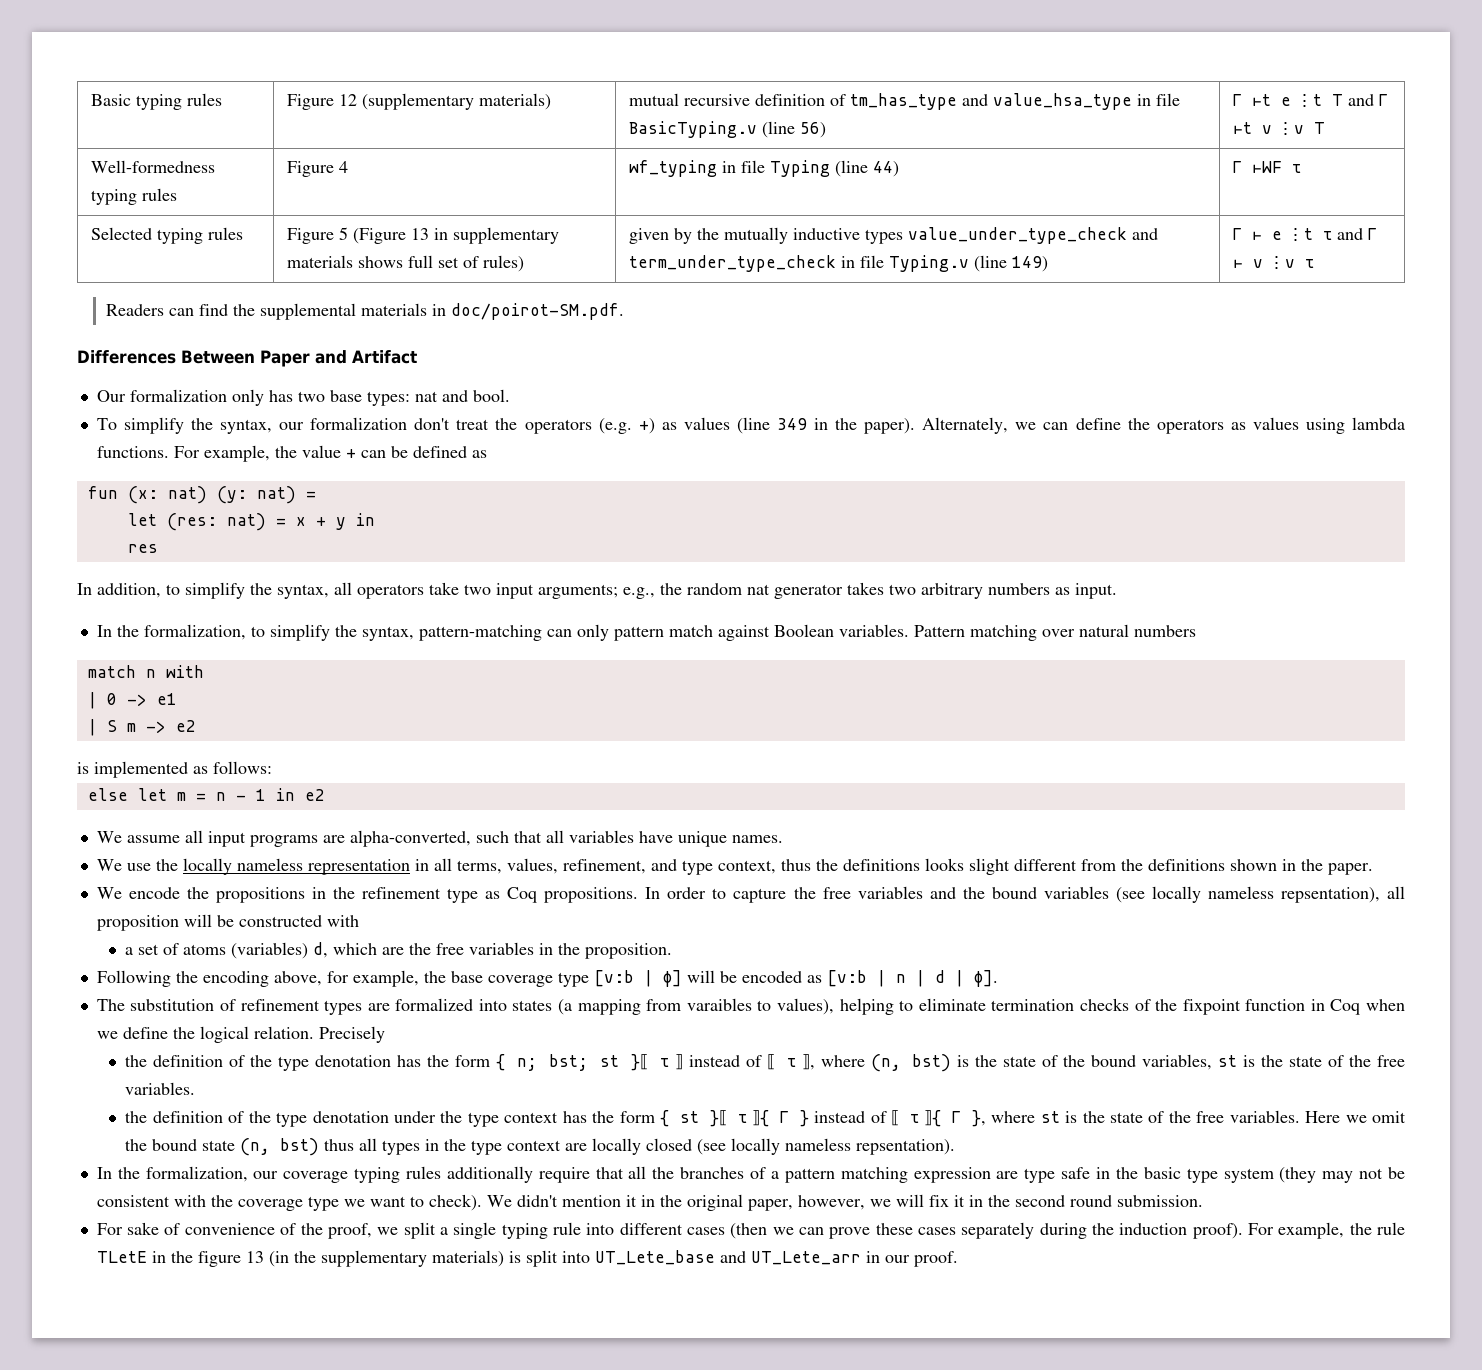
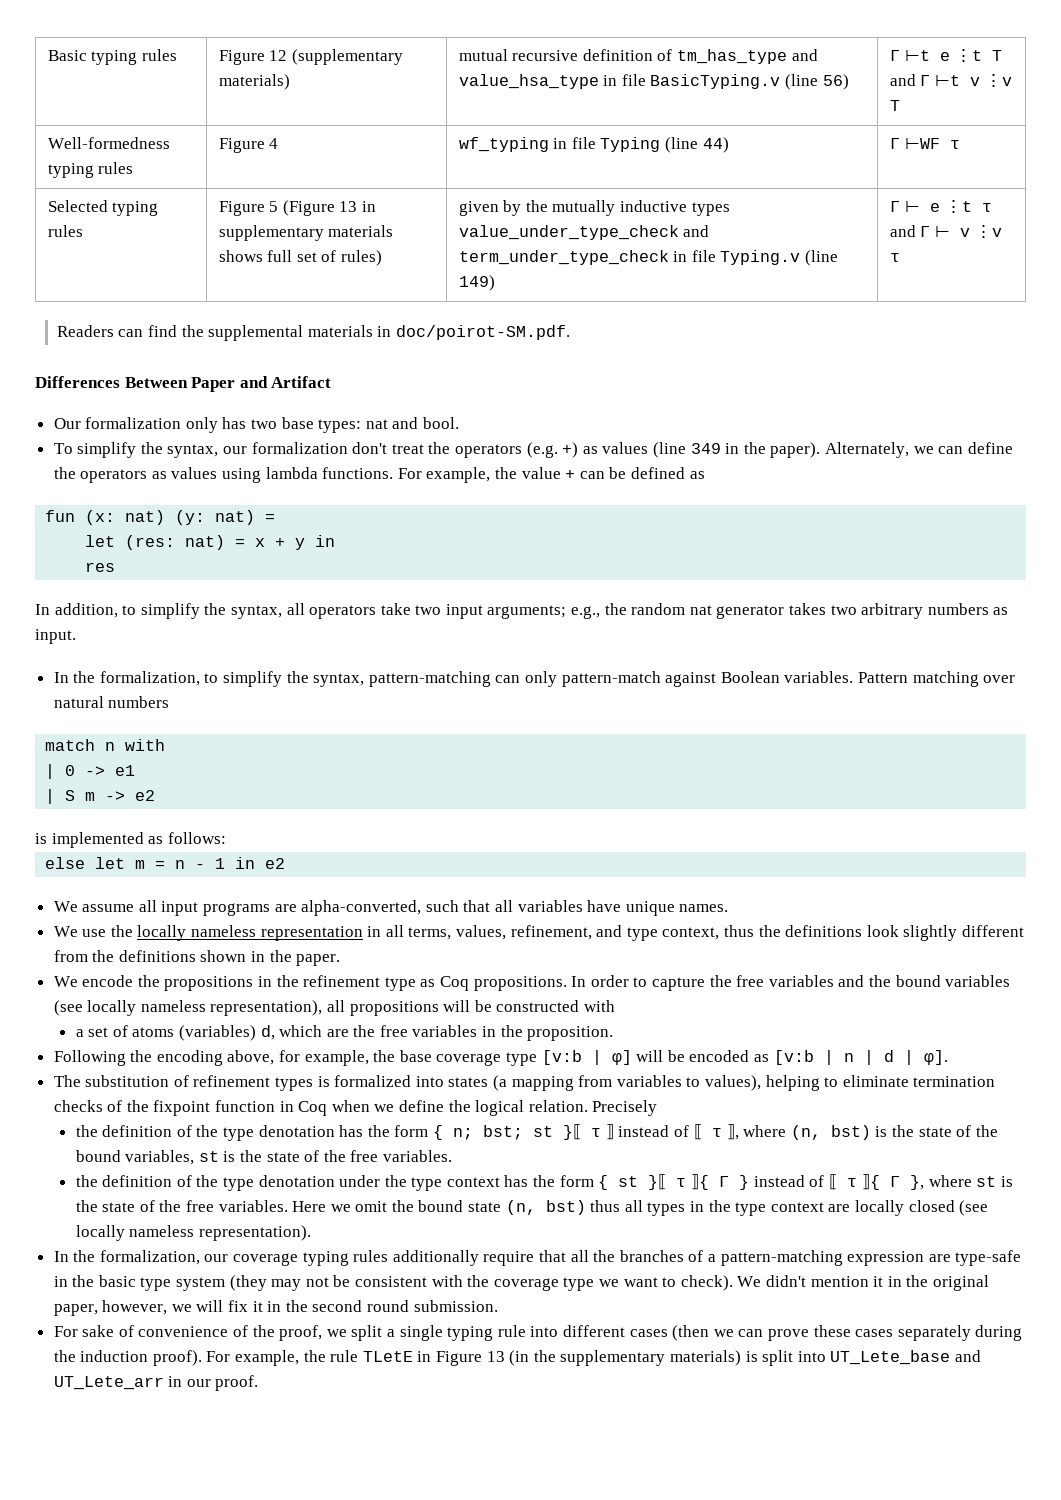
- In the formalization, to simplify the syntax, pattern-matching can only pattern match against Boolean variables.
+ In the formalization, to simplify the syntax, pattern-matching can only pattern-match against Boolean variables.
- We use the locally nameless representation in all terms, values, refinement, and type context, thus the definitions looks slight different from the definitions shown in the paper.
+ We use the locally nameless representation in all terms, values, refinement, and type context, thus the definitions look slightly different from the definitions shown in the paper.
- In order to capture the free variables and the bound variables (see locally nameless repsentation), all proposition will be constructed with
+ In order to capture the free variables and the bound variables (see locally nameless representation), all propositions will be constructed with
- The substitution of refinement types are formalized into states (a mapping from varaibles to values), helping to eliminate termination checks of the fixpoint function in Coq when we define the logical relation.
+ The substitution of refinement types is formalized into states (a mapping from variables to values), helping to eliminate termination checks of the fixpoint function in Coq when we define the logical relation.
- Here we omit the bound state (n, bst) thus all types in the type context are locally closed (see locally nameless repsentation).
+ Here we omit the bound state (n, bst) thus all types in the type context are locally closed (see locally nameless representation).
- In the formalization, our coverage typing rules additionally require that all the branches of a pattern matching expression are type safe in the basic type system (they may not be consistent with the coverage type we want to check).
+ In the formalization, our coverage typing rules additionally require that all the branches of a pattern-matching expression are type-safe in the basic type system (they may not be consistent with the coverage type we want to check).
- For example, the rule TLetE in the figure 13 (in the supplementary materials) is split into UT_Lete_base and UT_Lete_arr in our proof.
+ For example, the rule TLetE in Figure 13 (in the supplementary materials) is split into UT_Lete_base and UT_Lete_arr in our proof.

